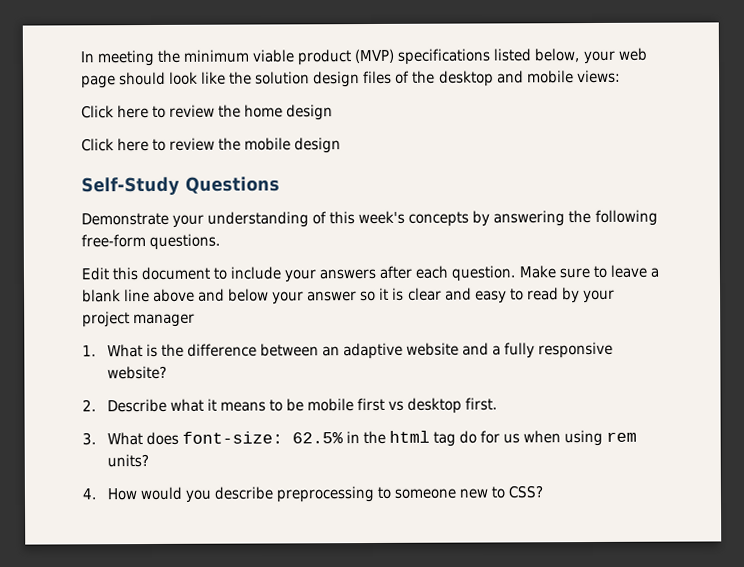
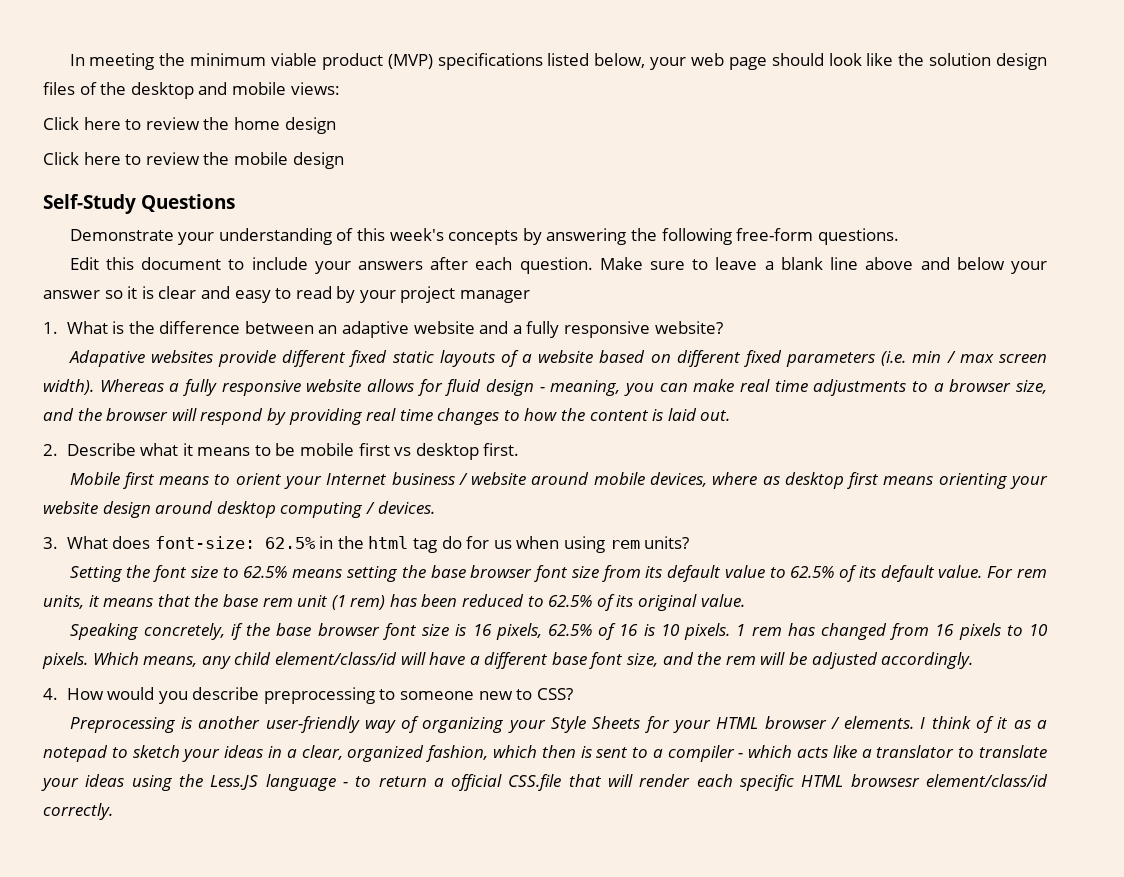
+ Adapative websites provide different fixed static layouts of a website based on different fixed parameters (i.e. min / max screen width). Whereas a fully responsive website allows for fluid design - meaning, you can make real time adjustments to a browser size, and the browser will respond by providing real time changes to how the content is laid out.
+ Mobile first means to orient your Internet business / website around mobile devices, where as desktop first means orienting your website design around desktop computing / devices.
+ Setting the font size to 62.5% means setting the base browser font size from its default value to 62.5% of its default value. For rem units, it means that the base rem unit (1 rem) has been reduced to 62.5% of its original value.
+ Speaking concretely, if the base browser font size is 16 pixels, 62.5% of 16 is 10 pixels. 1 rem has changed from 16 pixels to 10 pixels. Which means, any child element/class/id will have a different base font size, and the rem will be adjusted accordingly.
+ Preprocessing is another user-friendly way of organizing your Style Sheets for your HTML browser / elements. I think of it as a notepad to sketch your ideas in a clear, organized fashion, which then is sent to a compiler - which acts like a translator to translate your ideas using the Less.JS language - to return a official CSS.file that will render each specific HTML browsesr element/class/id correctly.

